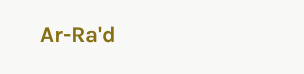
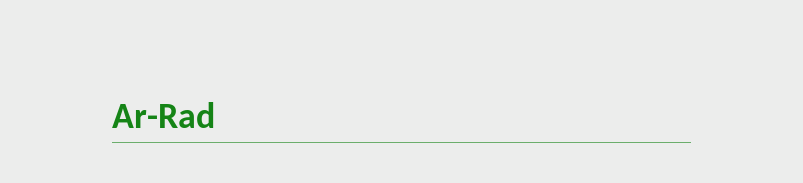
- Ar-Ra'd
+ Ar-Rad

